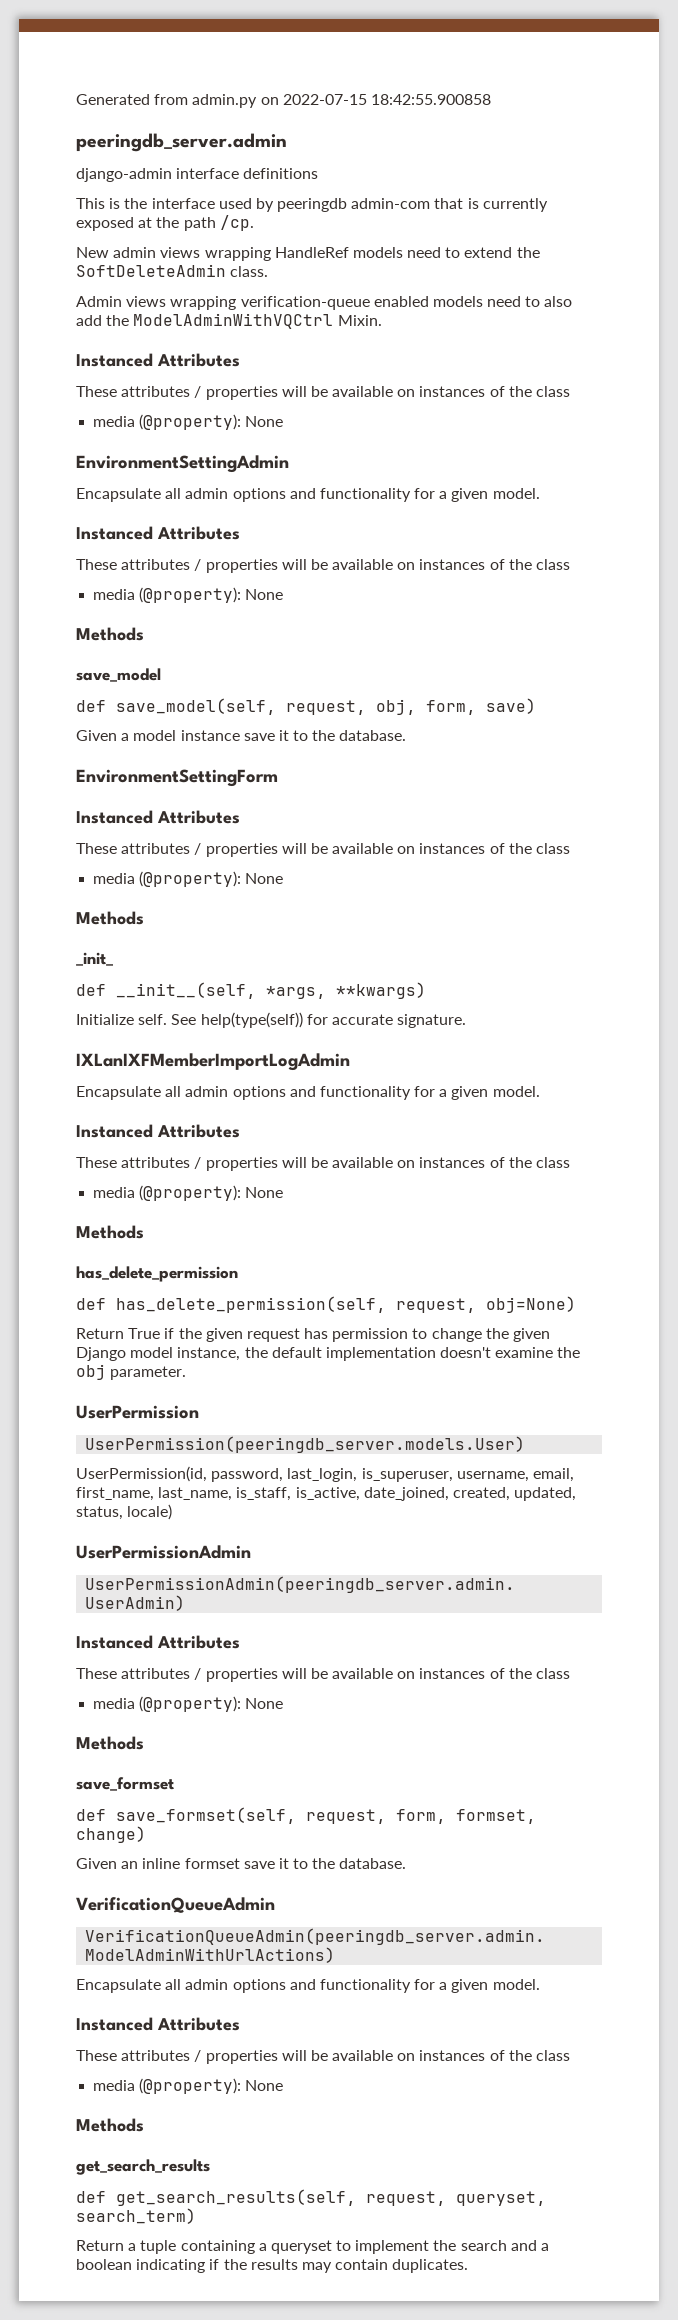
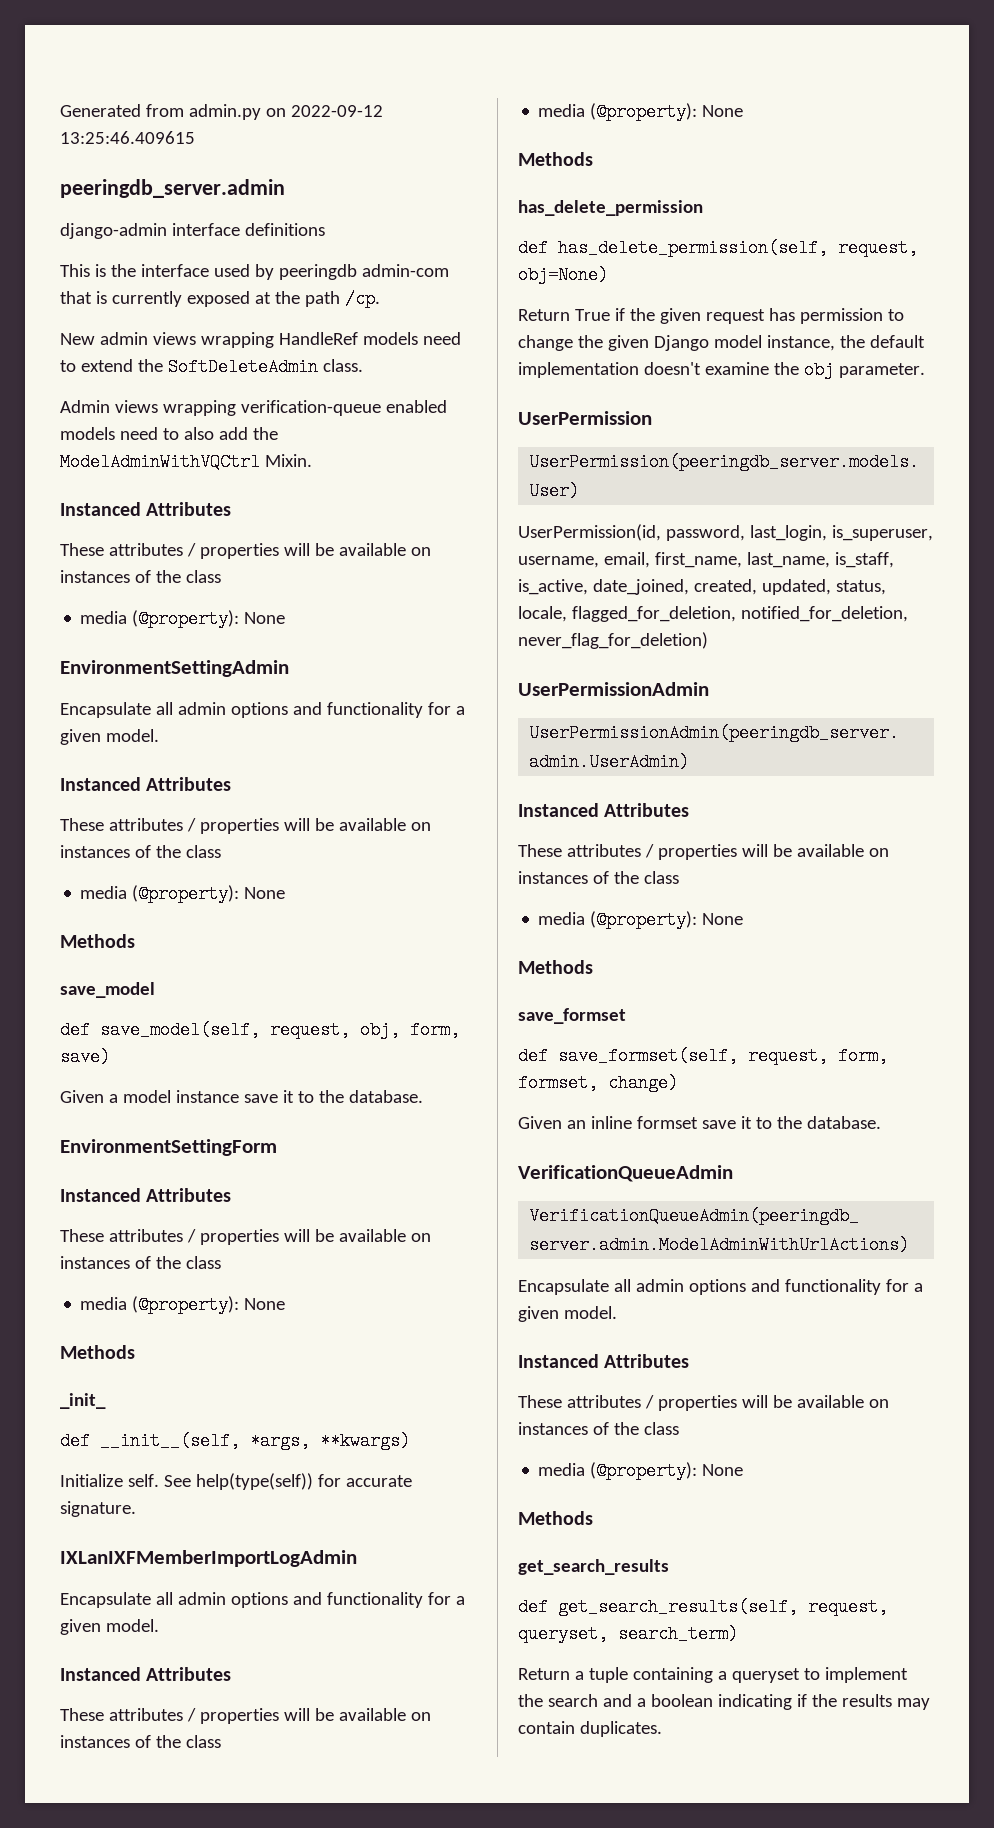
- Generated from admin.py on 2022-07-15 18:42:55.900858
+ Generated from admin.py on 2022-09-12 13:25:46.409615
- UserPermission(id, password, last_login, is_superuser, username, email, first_name, last_name, is_staff, is_active, date_joined, created, updated, status, locale)
+ UserPermission(id, password, last_login, is_superuser, username, email, first_name, last_name, is_staff, is_active, date_joined, created, updated, status, locale, flagged_for_deletion, notified_for_deletion, never_flag_for_deletion)

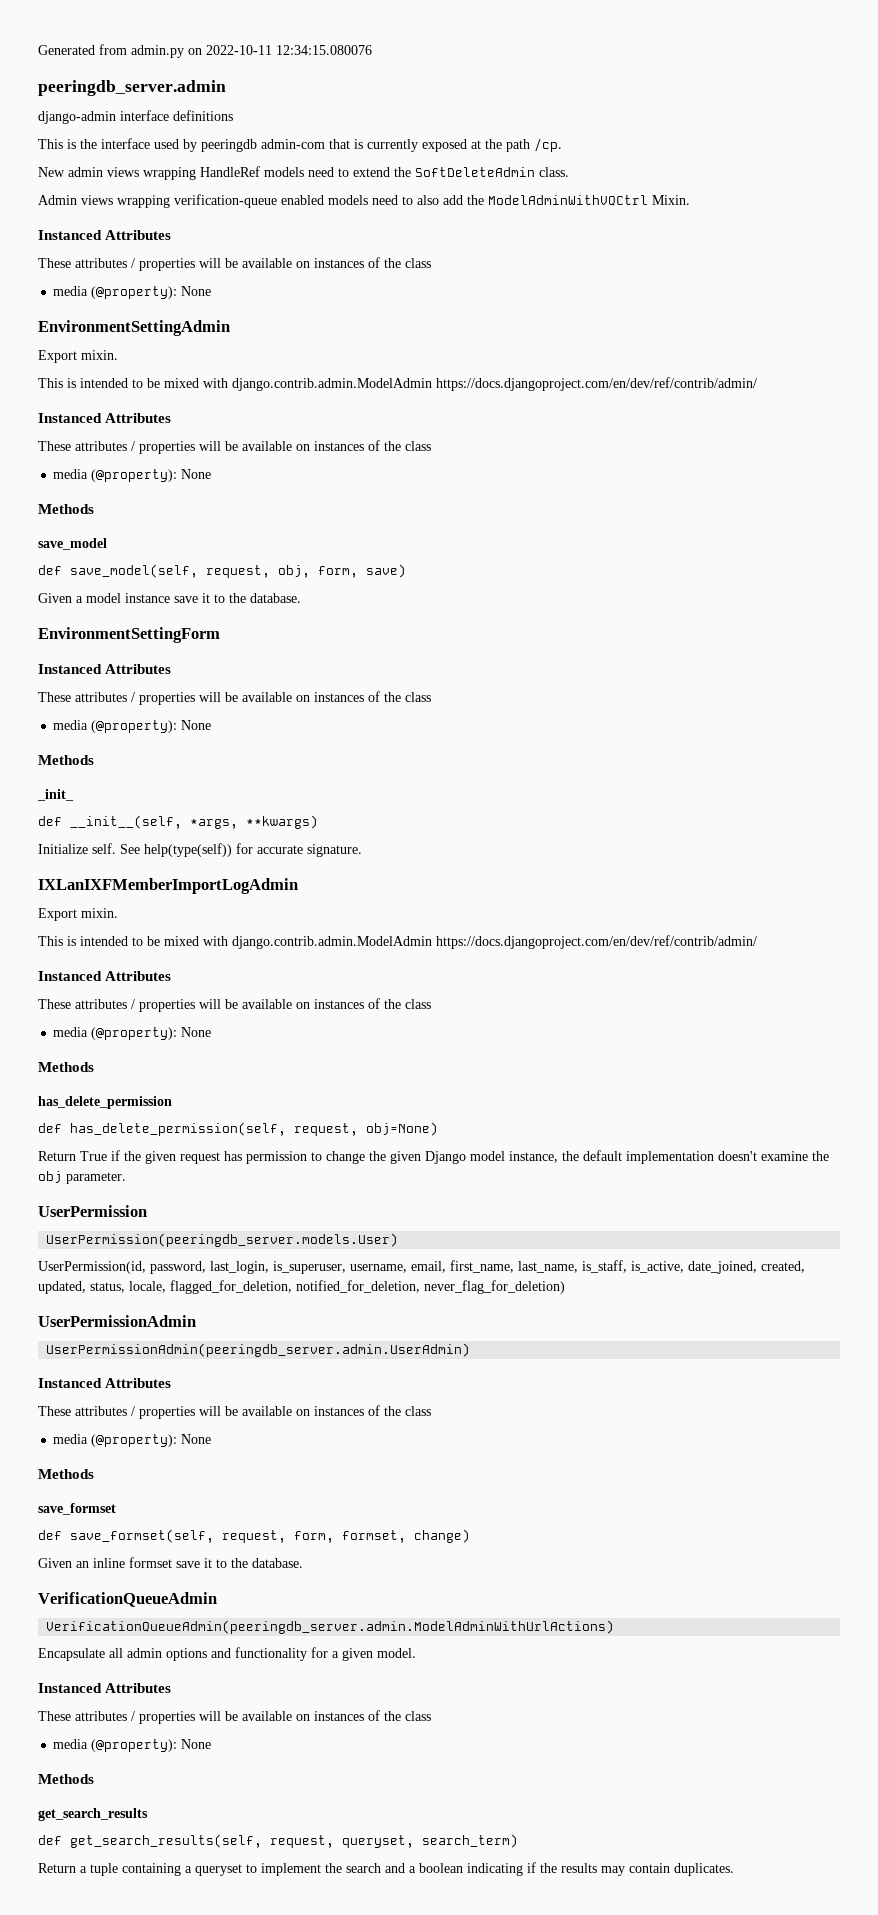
- Generated from admin.py on 2022-09-12 13:25:46.409615
+ Generated from admin.py on 2022-10-11 12:34:15.080076
  EnvironmentSettingAdmin
- Encapsulate all admin options and functionality for a given model.
+ Export mixin.
+ This is intended to be mixed with django.contrib.admin.ModelAdmin https://docs.djangoproject.com/en/dev/ref/contrib/admin/
  IXLanIXFMemberImportLogAdmin
- Encapsulate all admin options and functionality for a given model.
+ Export mixin.
+ This is intended to be mixed with django.contrib.admin.ModelAdmin https://docs.djangoproject.com/en/dev/ref/contrib/admin/

